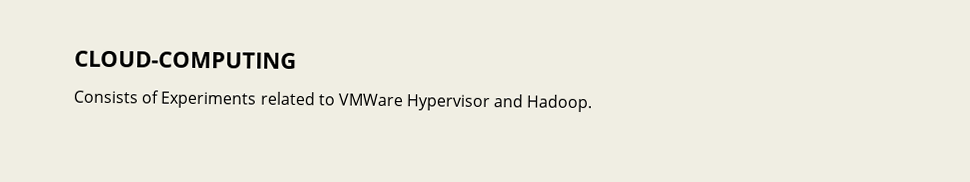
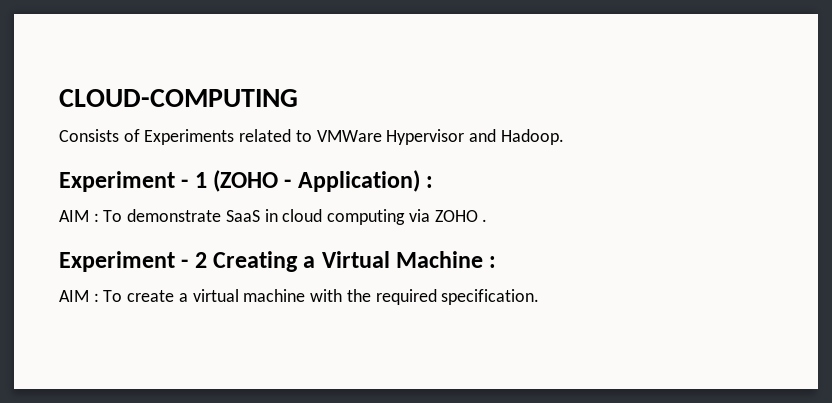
+ Experiment - 1 (ZOHO - Application) :
+ AIM : To demonstrate SaaS in cloud computing via ZOHO .
+ Experiment - 2 Creating a Virtual Machine :
+ AIM : To create a virtual machine with the required specification.

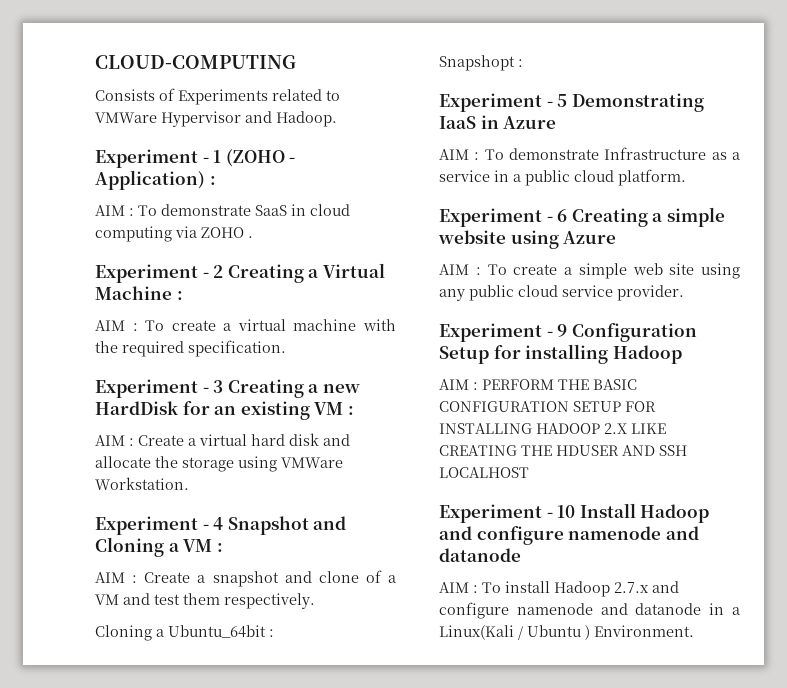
+ Experiment - 3 Creating a new HardDisk for an existing VM :
+ AIM : Create a virtual hard disk and allocate the storage using VMWare Workstation.
+ Experiment - 4 Snapshot and Cloning a VM :
+ AIM : Create a snapshot and clone of a VM and test them respectively.
+ Cloning a Ubuntu_64bit :
+ Snapshopt :
+ Experiment - 5 Demonstrating IaaS in Azure
+ AIM : To demonstrate Infrastructure as a service in a public cloud platform.
+ Experiment - 6 Creating a simple website using Azure
+ AIM : To create a simple web site using any public cloud service provider.
+ Experiment - 9 Configuration Setup for installing Hadoop
+ AIM : PERFORM THE BASIC CONFIGURATION SETUP FOR INSTALLING HADOOP 2.X LIKE CREATING THE HDUSER AND SSH LOCALHOST
+ Experiment - 10 Install Hadoop and configure namenode and datanode
+ AIM : To install Hadoop 2.7.x and configure namenode and datanode in a Linux(Kali / Ubuntu ) Environment.

